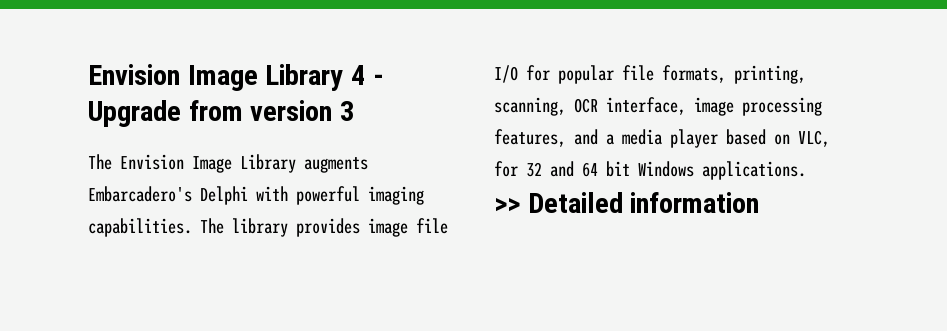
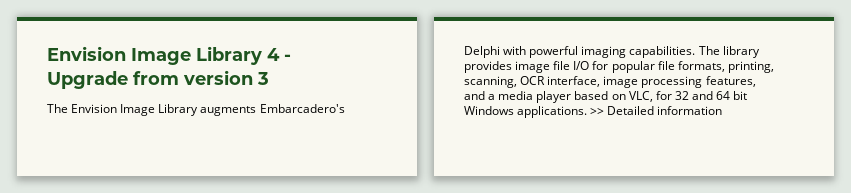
- The library provides image file I/O for popular file formats, printing, scanning, OCR interface, image processing features, and a media player based on VLC, for 32 and 64 bit Windows applications.
- >> Detailed information
+ The library provides image file I/O for popular file formats, printing, scanning, OCR interface, image processing features, and a media player based on VLC, for 32 and 64 bit Windows applications. >> Detailed information

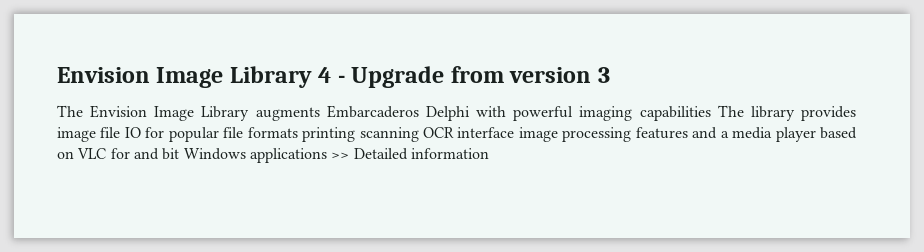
- The Envision Image Library augments Embarcadero's Delphi with powerful imaging capabilities. The library provides image file I/O for popular file formats, printing, scanning, OCR interface, image processing features, and a media player based on VLC, for 32 and 64 bit Windows applications. >> Detailed information
+ The Envision Image Library augments Embarcaderos Delphi with powerful imaging capabilities The library provides image file IO for popular file formats printing scanning OCR interface image processing features and a media player based on VLC for and bit Windows applications >> Detailed information

